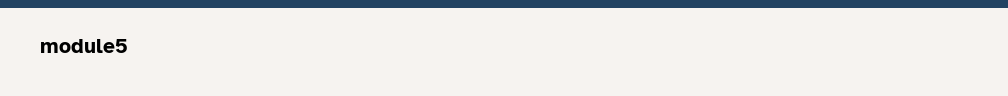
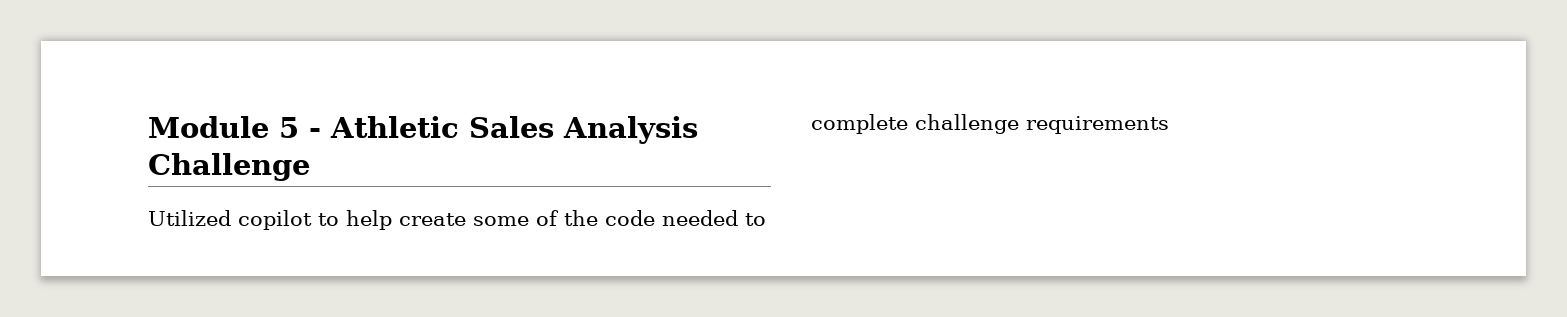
- module5
+ Module 5 - Athletic Sales Analysis Challenge
+ Utilized copilot to help create some of the code needed to complete challenge requirements

